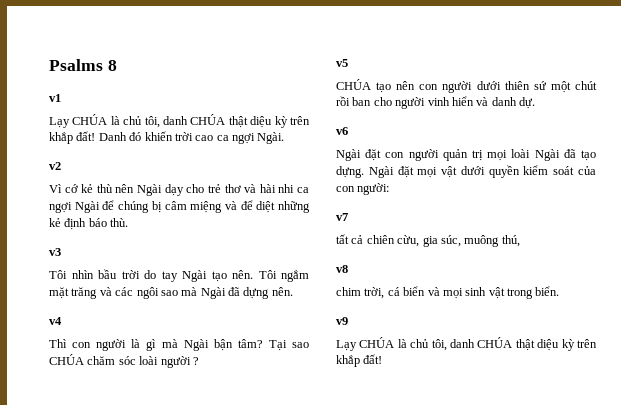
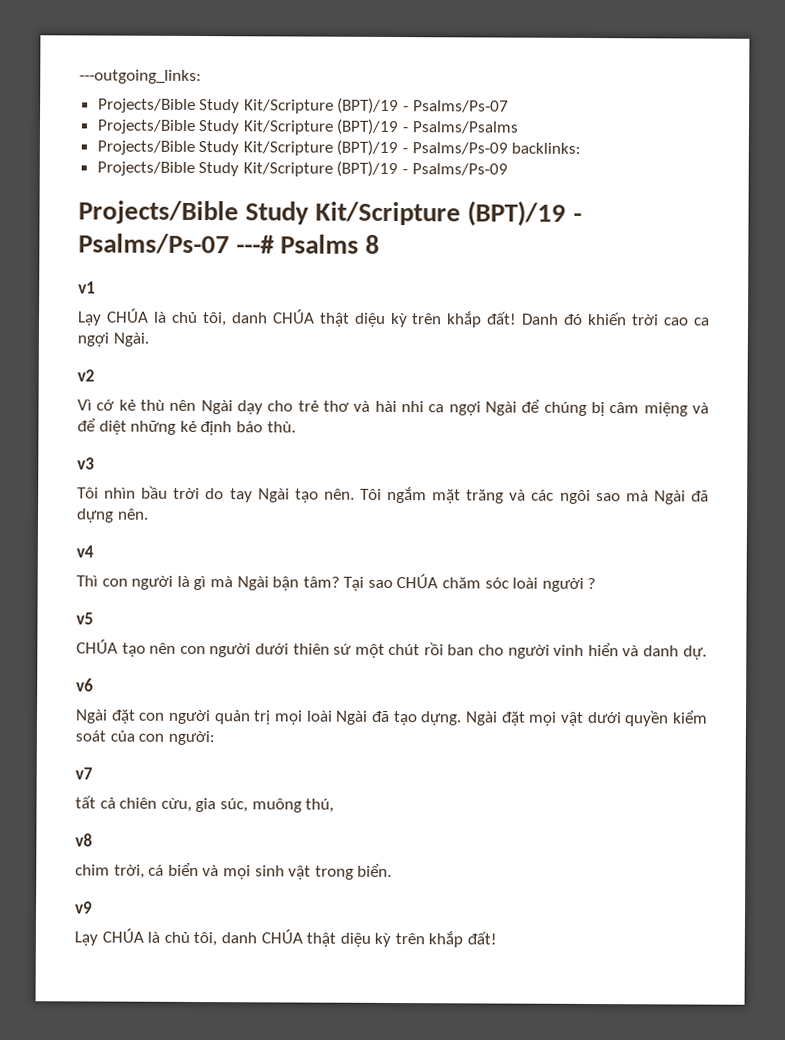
- Psalms 8
+ ---outgoing_links:
+ Projects/Bible Study Kit/Scripture (BPT)/19 - Psalms/Ps-07
+ Projects/Bible Study Kit/Scripture (BPT)/19 - Psalms/Psalms
+ Projects/Bible Study Kit/Scripture (BPT)/19 - Psalms/Ps-09 backlinks:
+ Projects/Bible Study Kit/Scripture (BPT)/19 - Psalms/Ps-09
+ Projects/Bible Study Kit/Scripture (BPT)/19 - Psalms/Ps-07 ---# Psalms 8

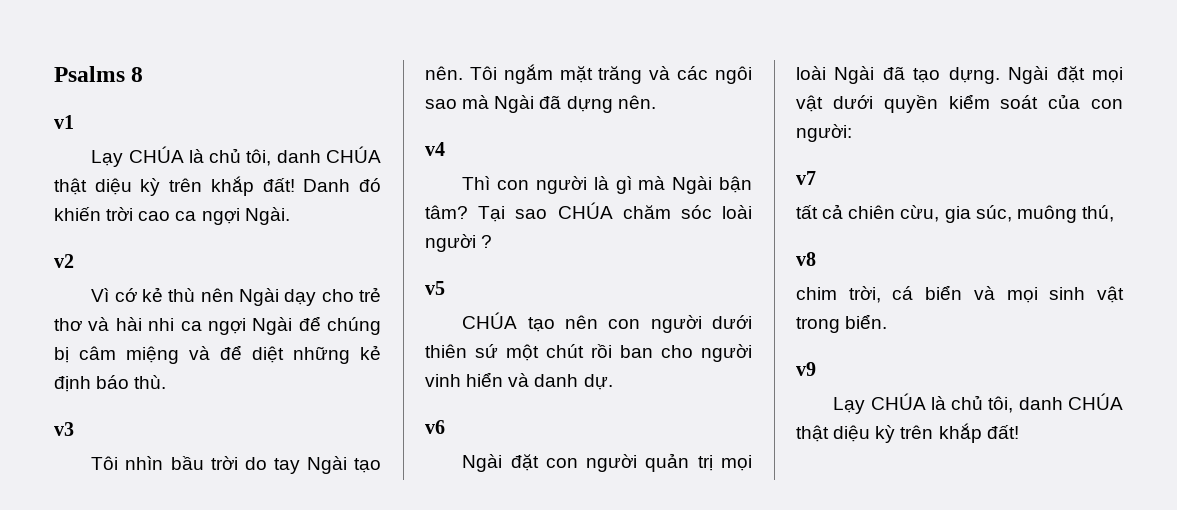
- ---outgoing_links:
- Projects/Bible Study Kit/Scripture (BPT)/19 - Psalms/Ps-07
- Projects/Bible Study Kit/Scripture (BPT)/19 - Psalms/Psalms
- Projects/Bible Study Kit/Scripture (BPT)/19 - Psalms/Ps-09 backlinks:
- Projects/Bible Study Kit/Scripture (BPT)/19 - Psalms/Ps-09
- Projects/Bible Study Kit/Scripture (BPT)/19 - Psalms/Ps-07 ---# Psalms 8
+ Psalms 8

